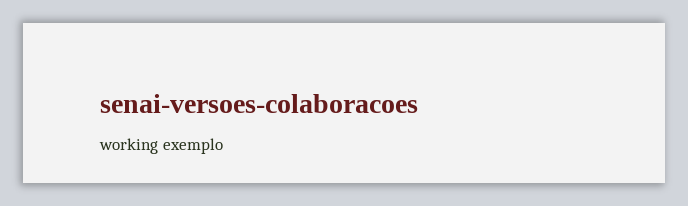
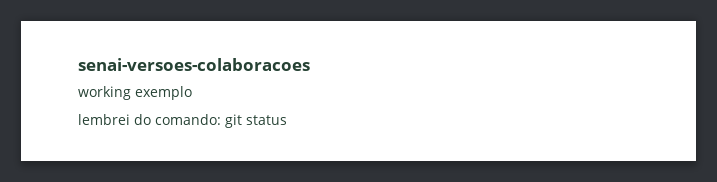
+ lembrei do comando: git status

